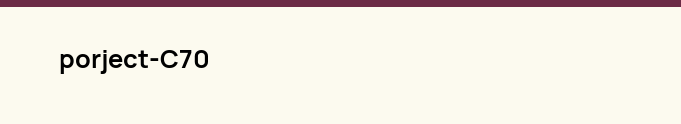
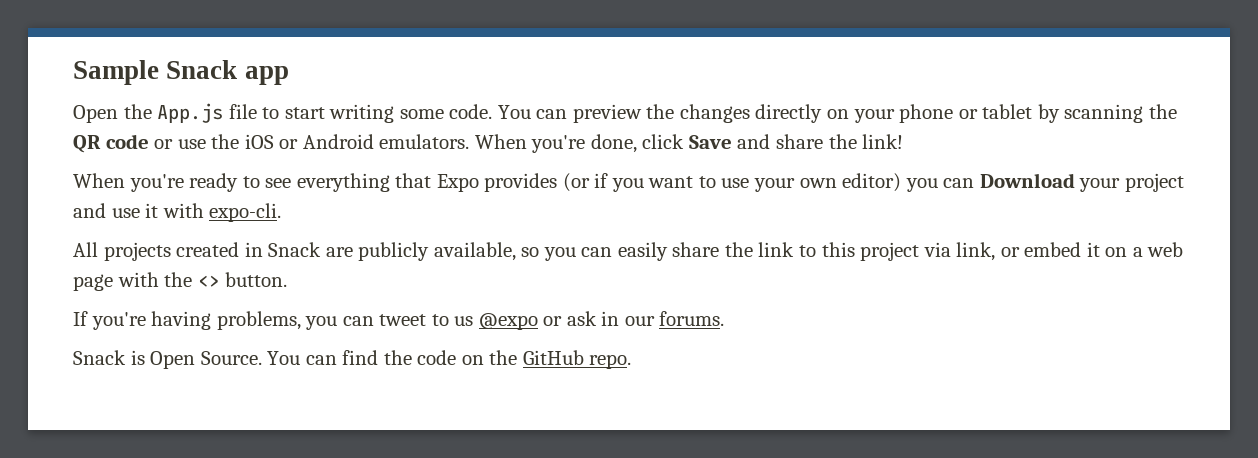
- porject-C70
+ Sample Snack app
+ Open the App.js file to start writing some code. You can preview the changes directly on your phone or tablet by scanning the QR code or use the iOS or Android emulators. When you're done, click Save and share the link!
+ When you're ready to see everything that Expo provides (or if you want to use your own editor) you can Download your project and use it with expo-cli.
+ All projects created in Snack are publicly available, so you can easily share the link to this project via link, or embed it on a web page with the <> button.
+ If you're having problems, you can tweet to us @expo or ask in our forums.
+ Snack is Open Source. You can find the code on the GitHub repo.

